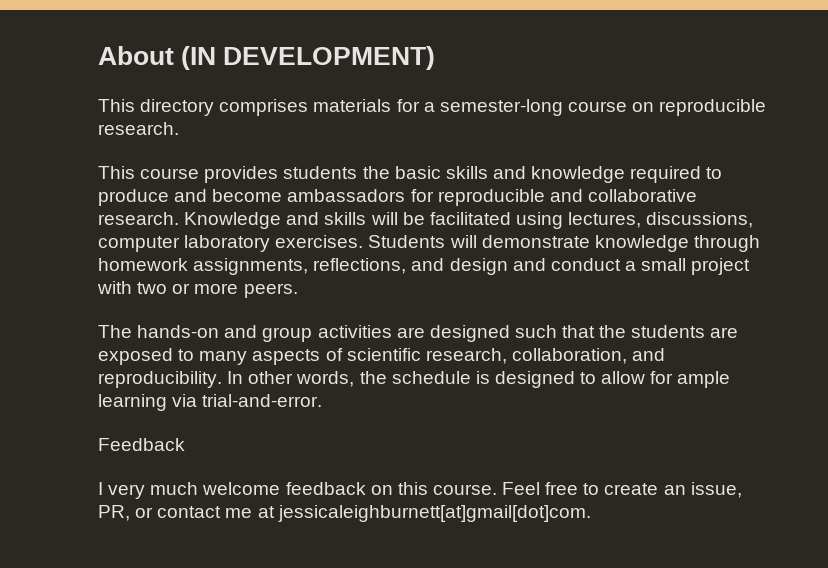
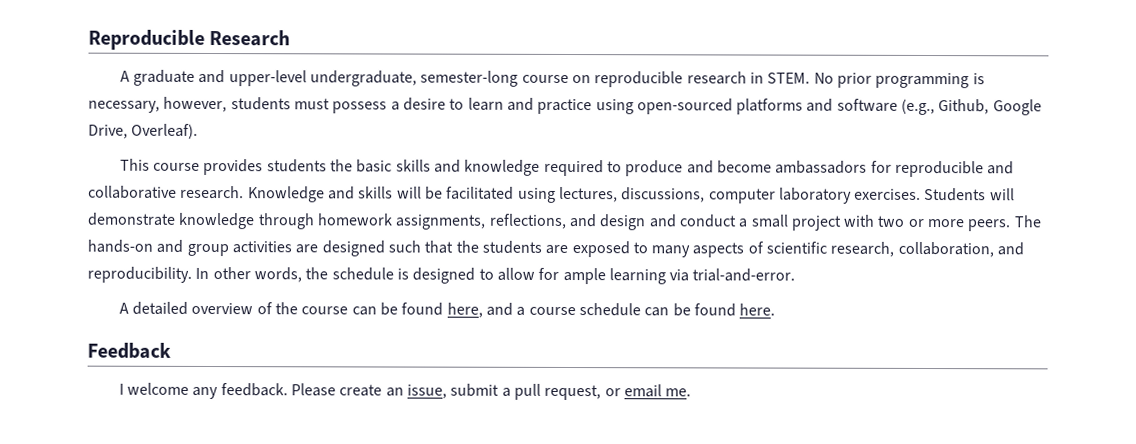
- About (IN DEVELOPMENT)
- This directory comprises materials for a semester-long course on reproducible research.
+ Reproducible Research
+ A graduate and upper-level undergraduate, semester-long course on reproducible research in STEM. No prior programming is necessary, however, students must possess a desire to learn and practice using open-sourced platforms and software (e.g., Github, Google Drive, Overleaf).
- Students will demonstrate knowledge through homework assignments, reflections, and design and conduct a small project with two or more peers.
- The hands-on and group activities are designed such that the students are exposed to many aspects of scientific research, collaboration, and reproducibility.
+ Students will demonstrate knowledge through homework assignments, reflections, and design and conduct a small project with two or more peers. The hands-on and group activities are designed such that the students are exposed to many aspects of scientific research, collaboration, and reproducibility.
+ A detailed overview of the course can be found here, and a course schedule can be found here.
  Feedback
- I very much welcome feedback on this course. Feel free to create an issue, PR, or contact me at jessicaleighburnett[at]gmail[dot]com.
+ I welcome any feedback. Please create an issue, submit a pull request, or email me.

